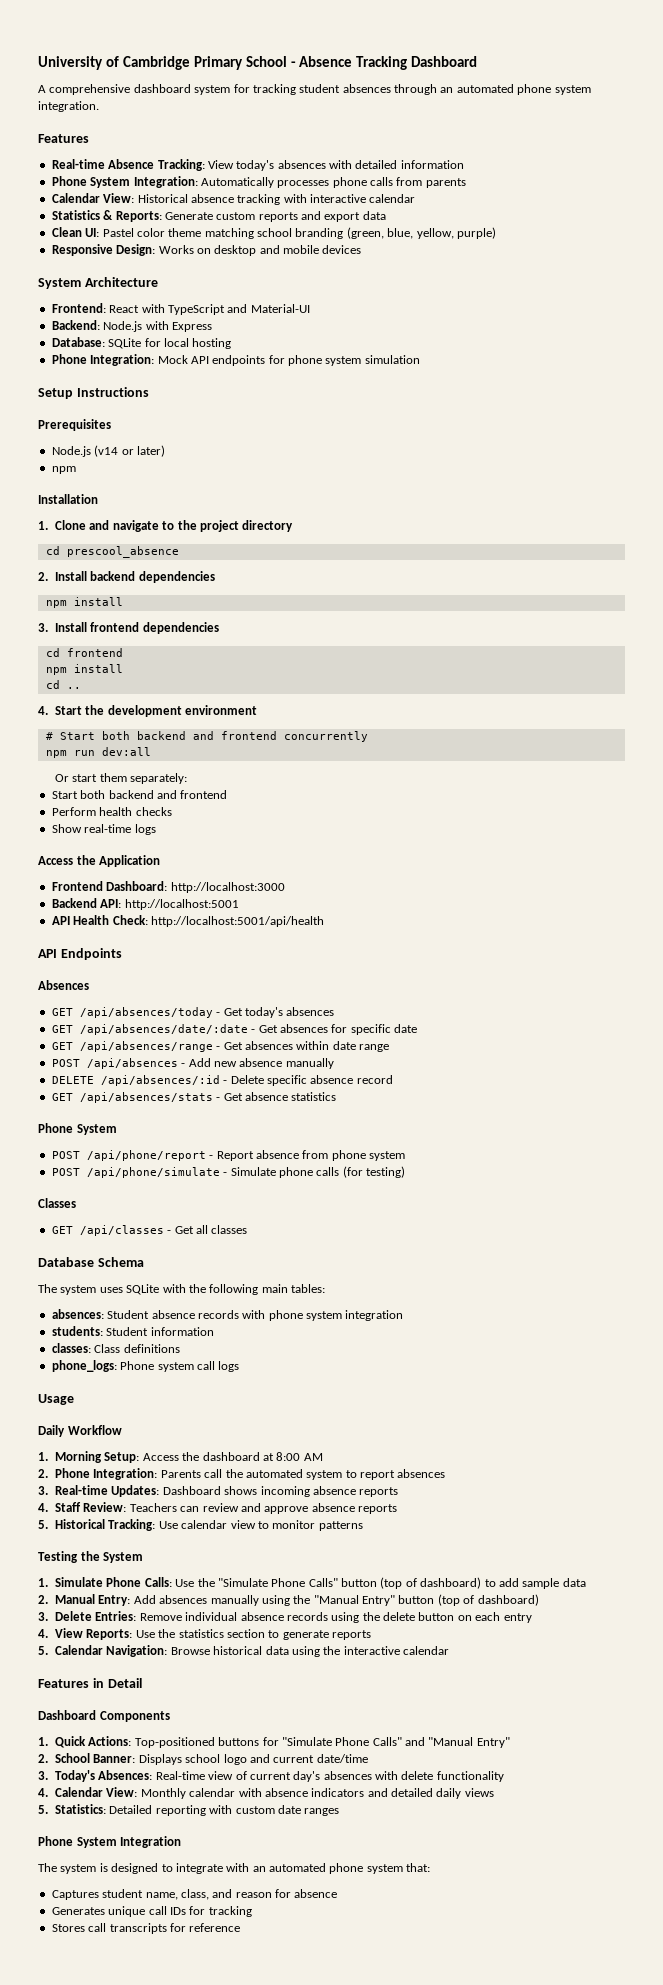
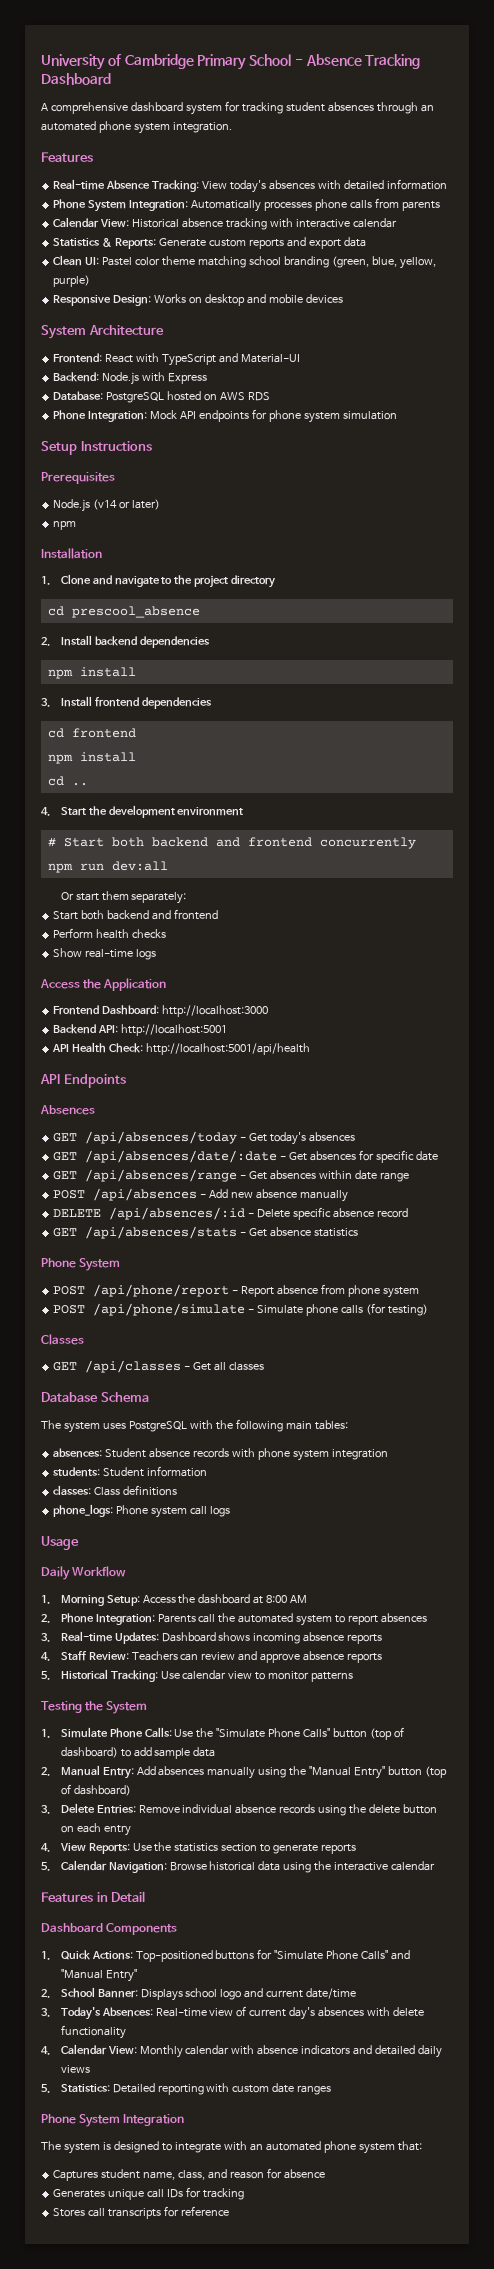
- Database: SQLite for local hosting
+ Database: PostgreSQL hosted on AWS RDS
- The system uses SQLite with the following main tables:
+ The system uses PostgreSQL with the following main tables:

